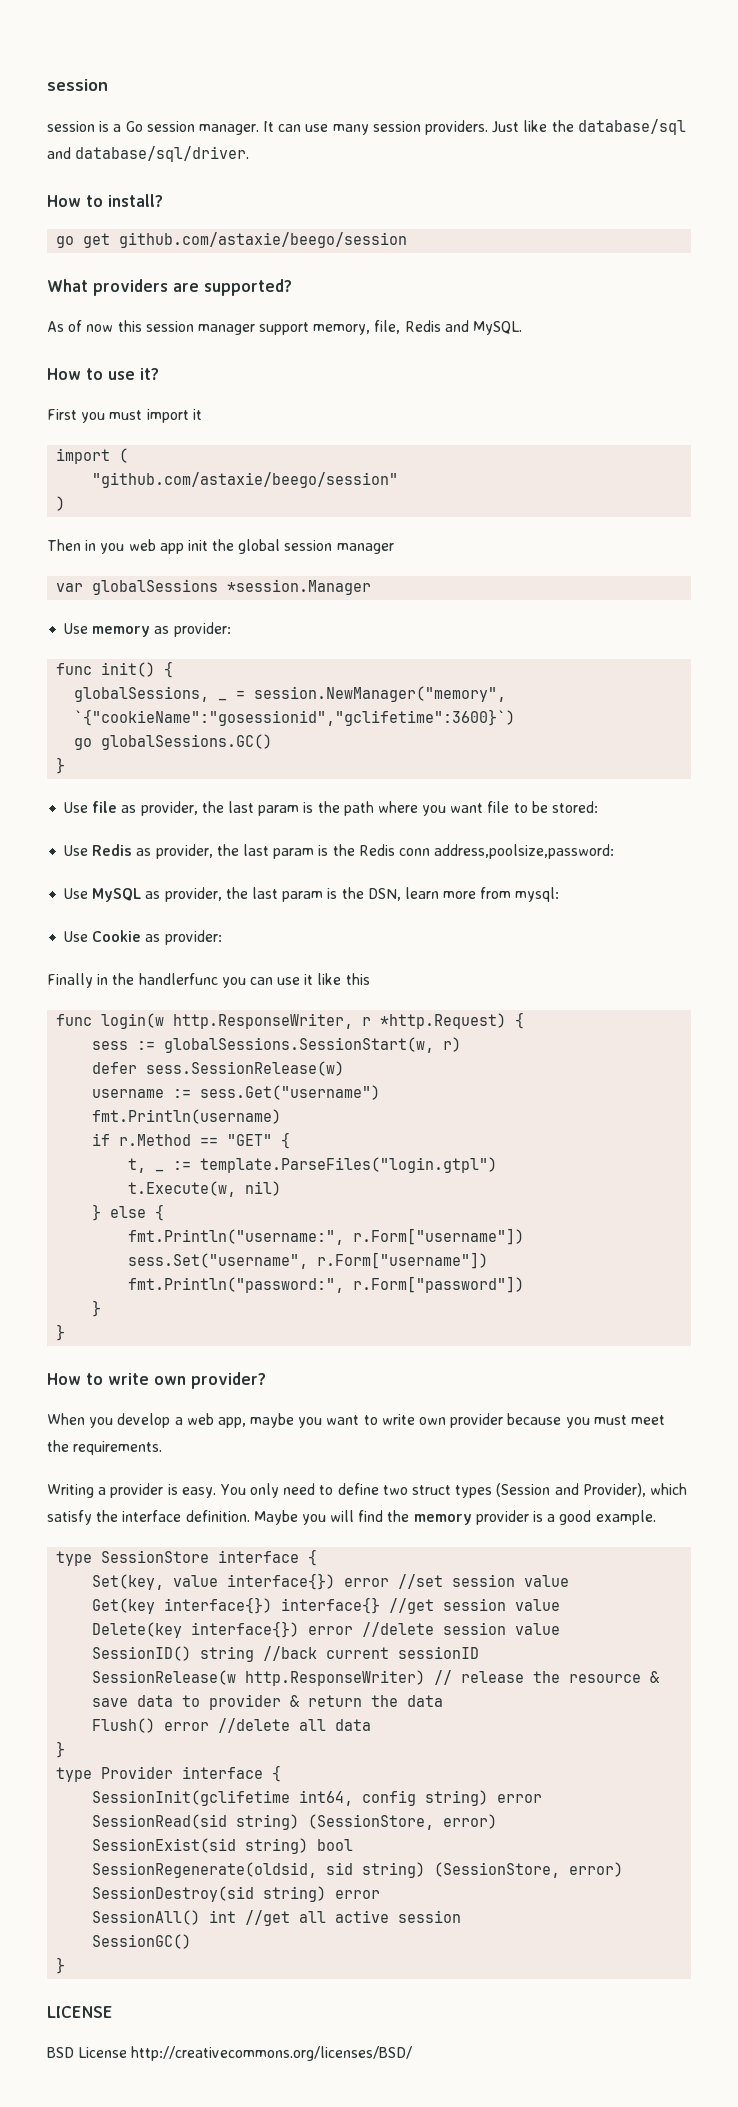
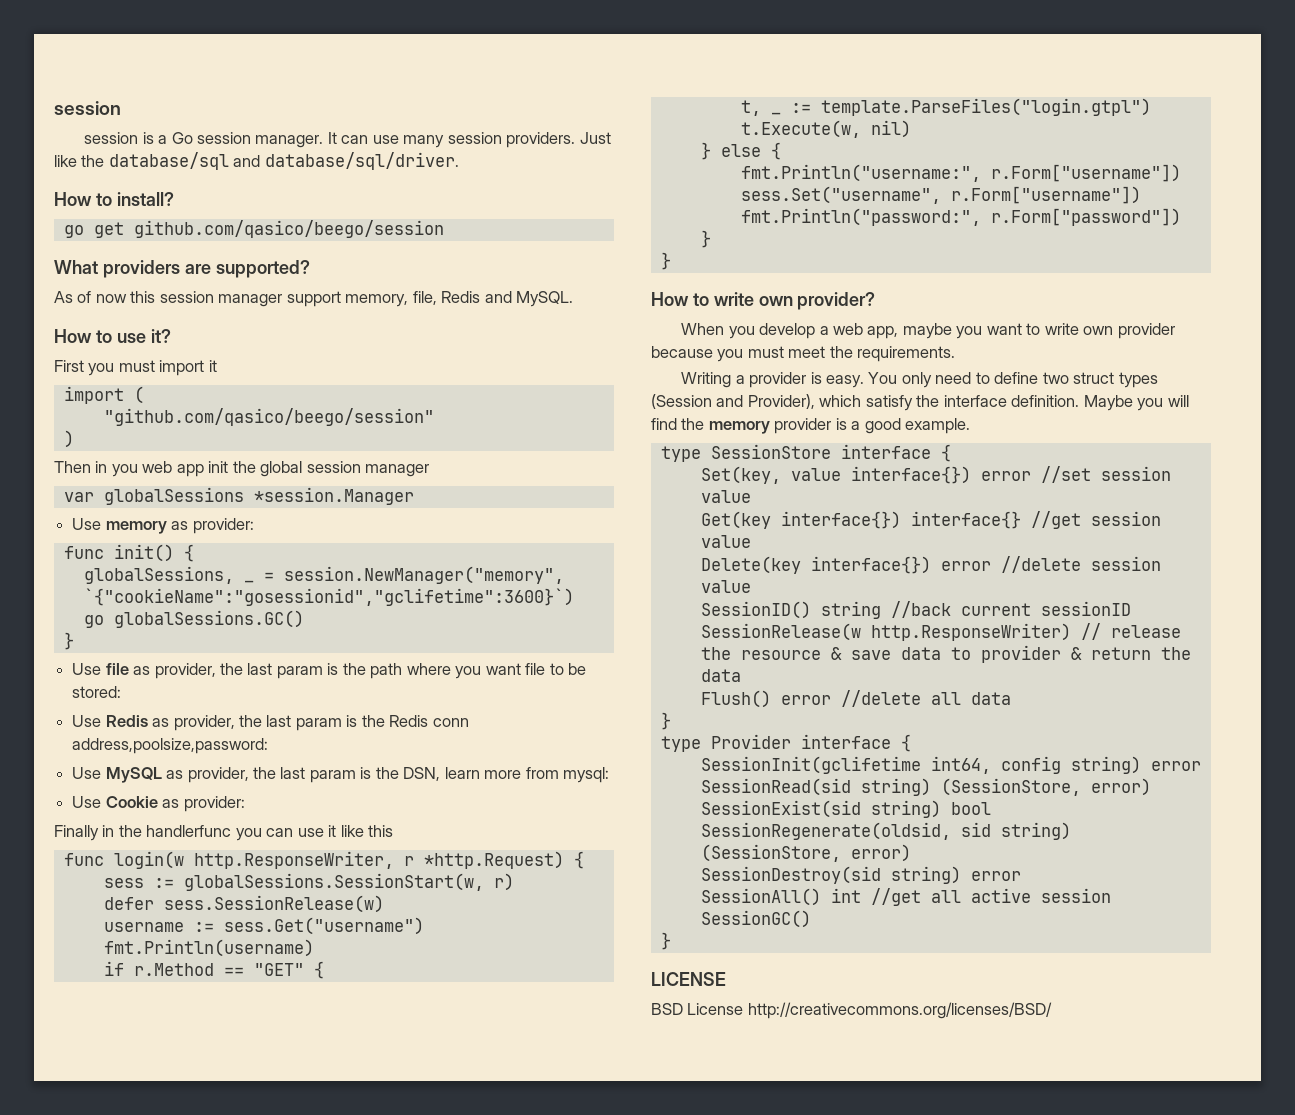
- go get github.com/astaxie/beego/session
+ go get github.com/qasico/beego/session
- "github.com/astaxie/beego/session"
+ "github.com/qasico/beego/session"

